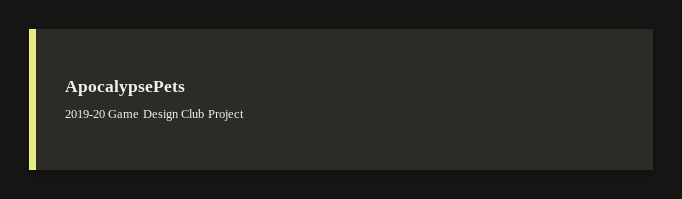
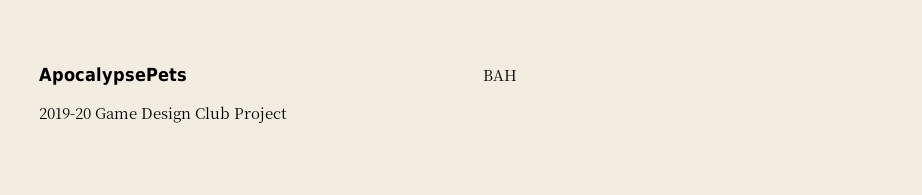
+ BAH

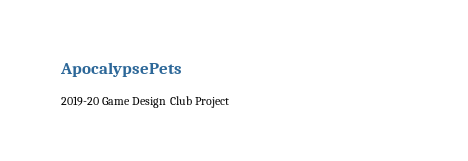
- BAH

